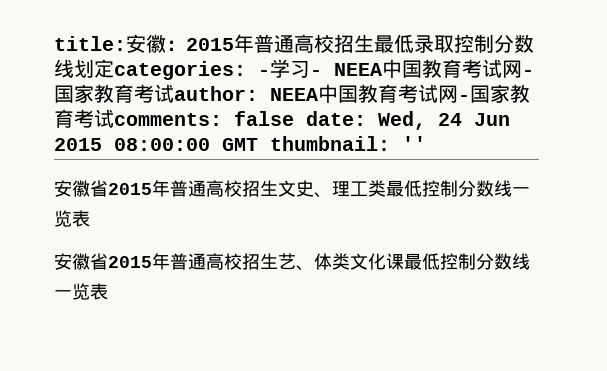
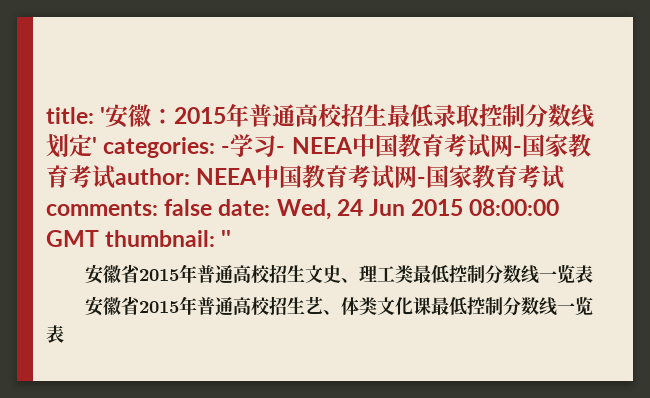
- title:安徽：2015年普通高校招生最低录取控制分数线划定categories: -学习- NEEA中国教育考试网-国家教育考试author: NEEA中国教育考试网-国家教育考试comments: false date: Wed, 24 Jun 2015 08:00:00 GMT thumbnail: ''
+ title: '安徽：2015年普通高校招生最低录取控制分数线划定' categories: -学习- NEEA中国教育考试网-国家教育考试author: NEEA中国教育考试网-国家教育考试comments: false date: Wed, 24 Jun 2015 08:00:00 GMT thumbnail: ''

